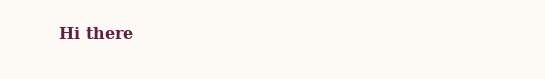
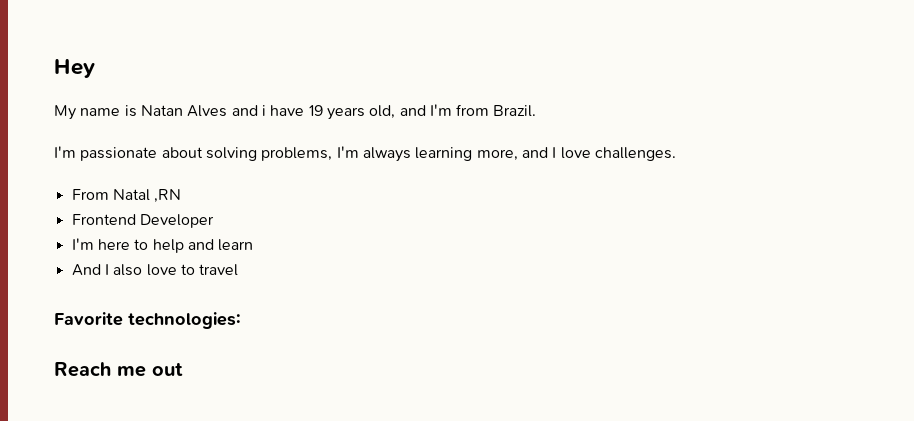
- Hi there
+ Hey
+ My name is Natan Alves and i have 19 years old, and I'm from Brazil.
+ I'm passionate about solving problems, I'm always learning more, and I love challenges.
+ From Natal ,RN
+ Frontend Developer
+ I'm here to help and learn
+ And I also love to travel
+ Favorite technologies:
+ Reach me out

